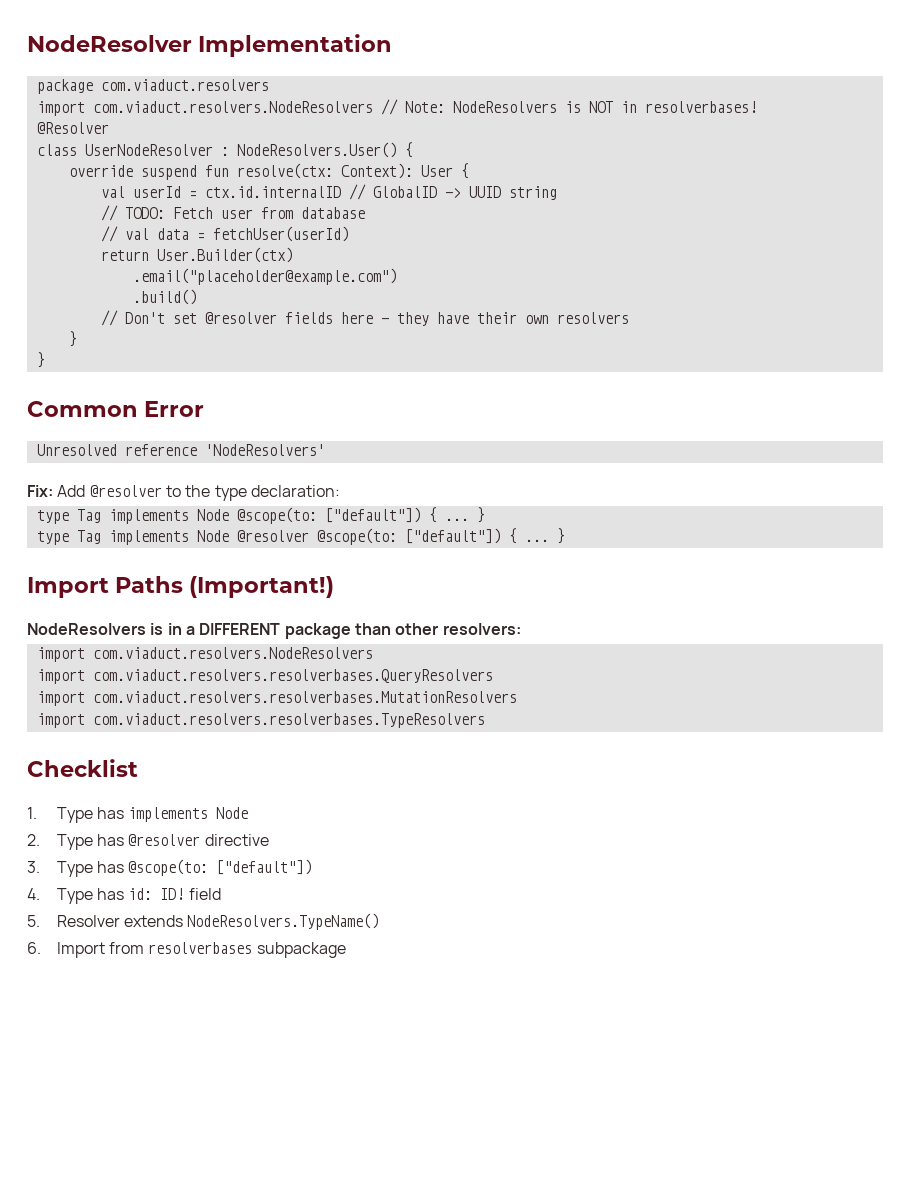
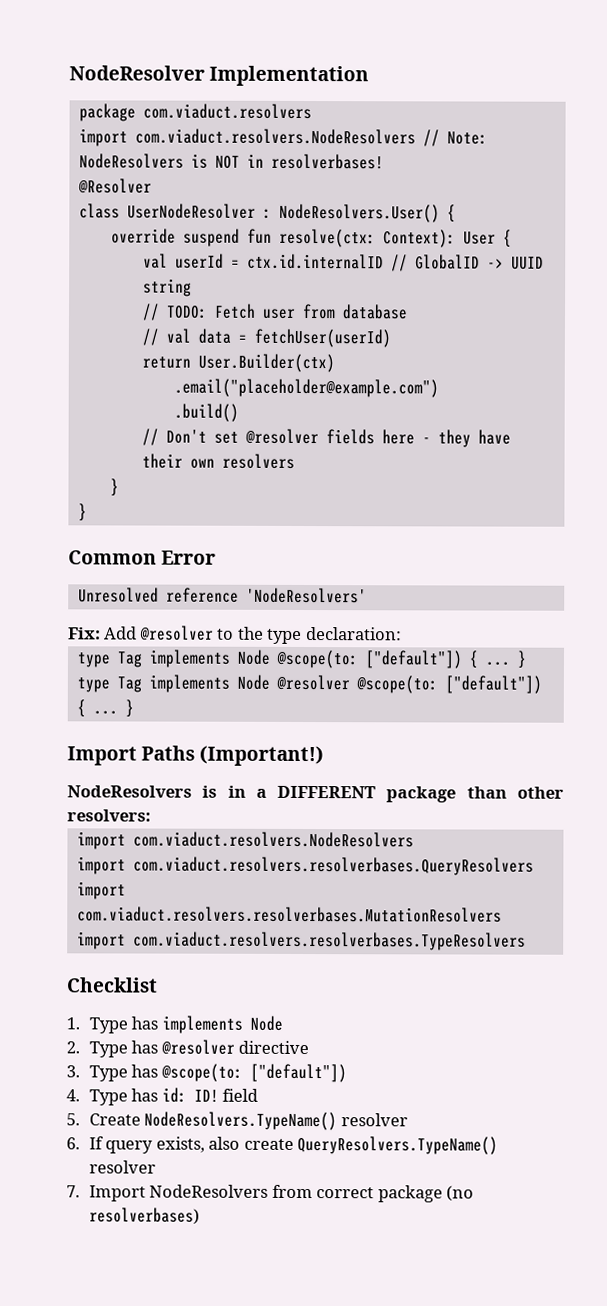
- 5. Resolver extends NodeResolvers.TypeName()
- 6. Import from resolverbases subpackage
+ 5. Create NodeResolvers.TypeName() resolver
+ 6. If query exists, also create QueryResolvers.TypeName() resolver
+ 7. Import NodeResolvers from correct package (no resolverbases)

